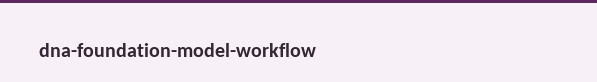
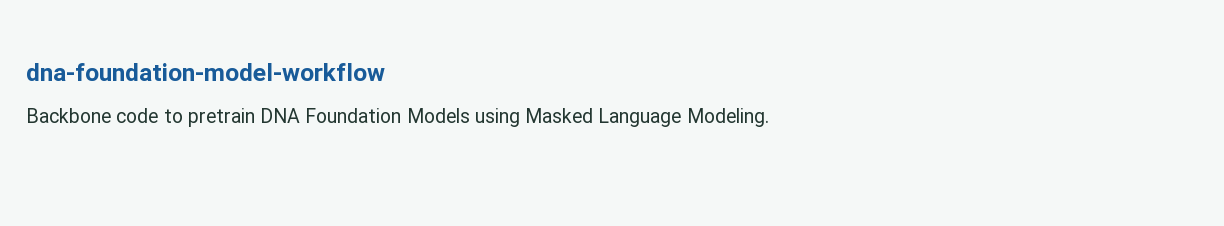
+ Backbone code to pretrain DNA Foundation Models using Masked Language Modeling.

